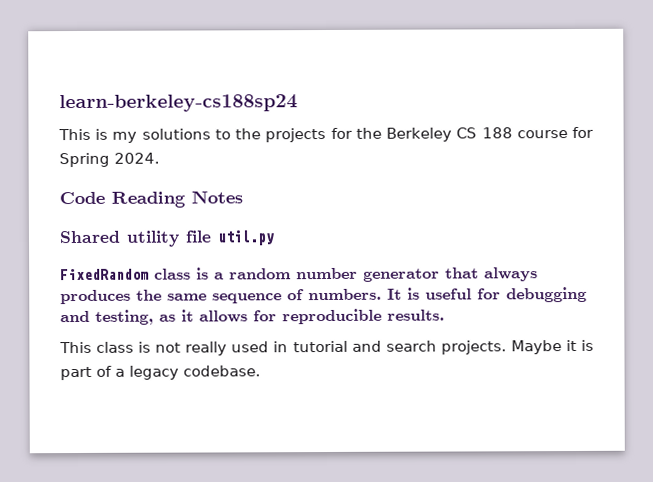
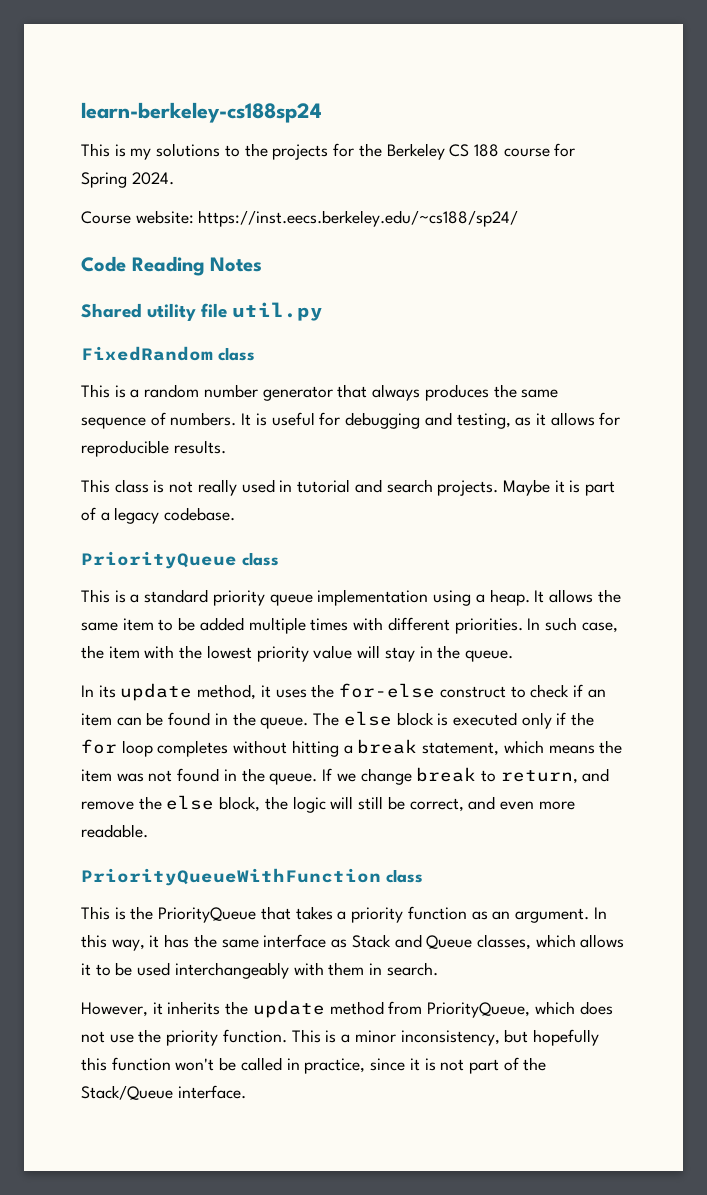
+ Course website: https://inst.eecs.berkeley.edu/~cs188/sp24/
- FixedRandom class is a random number generator that always produces the same sequence of numbers.
+ FixedRandom class
+ This is a random number generator that always produces the same sequence of numbers.
+ PriorityQueue class
+ This is a standard priority queue implementation using a heap. It allows the same item to be added multiple times with different priorities. In such case, the item with the lowest priority value will stay in the queue.
+ In its update method, it uses the for-else construct to check if an item can be found in the queue. The else block is executed only if the for loop completes without hitting a break statement, which means the item was not found in the queue. If we change break to return, and remove the else block, the logic will still be correct, and even more readable.
+ PriorityQueueWithFunction class
+ This is the PriorityQueue that takes a priority function as an argument. In this way, it has the same interface as Stack and Queue classes, which allows it to be used interchangeably with them in search.
+ However, it inherits the update method from PriorityQueue, which does not use the priority function. This is a minor inconsistency, but hopefully this function won't be called in practice, since it is not part of the Stack/Queue interface.

